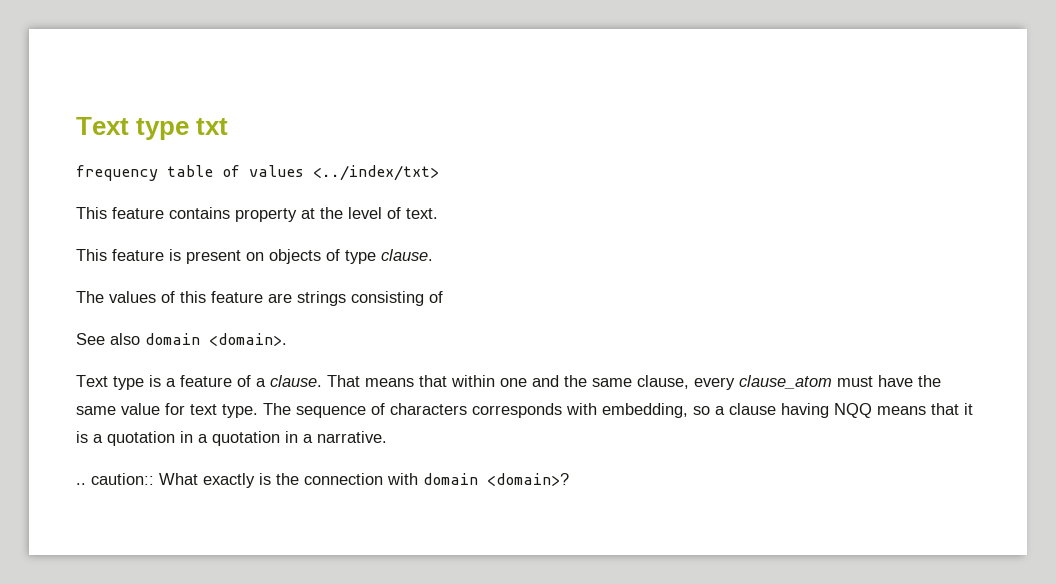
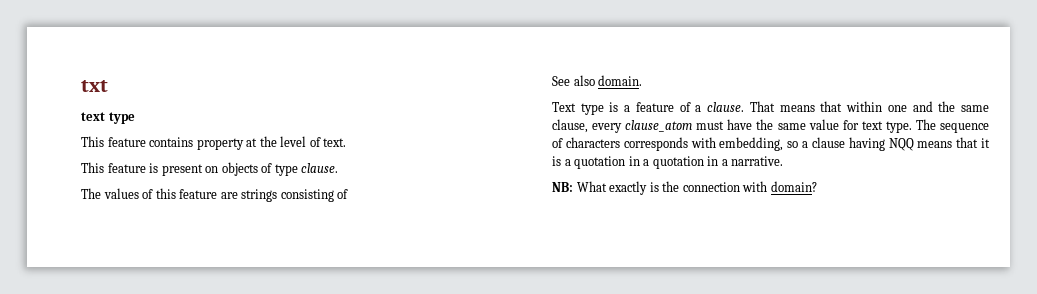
- Text type txt
+ txt
- frequency table of values <../index/txt>
+ text type
- See also domain <domain>.
+ See also domain.
- .. caution:: What exactly is the connection with domain <domain>?
+ NB: What exactly is the connection with domain?

